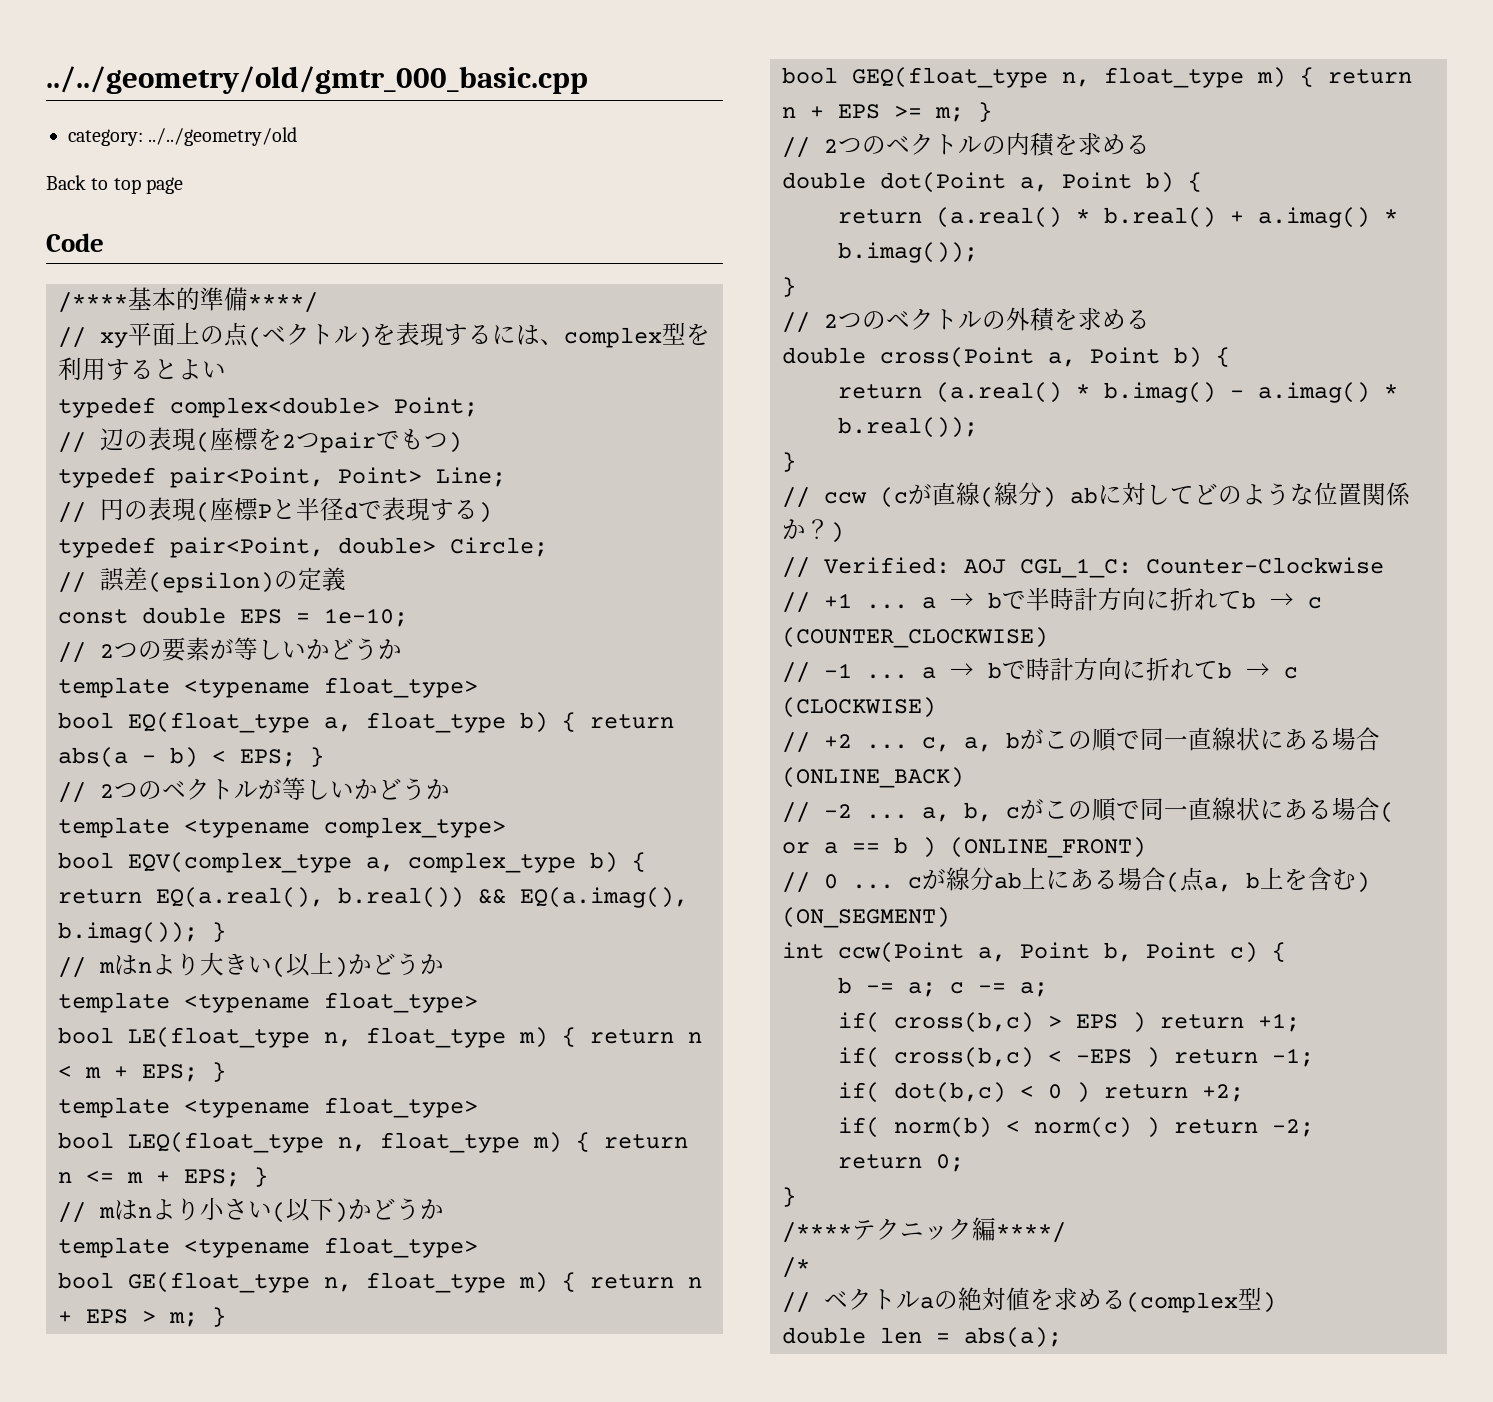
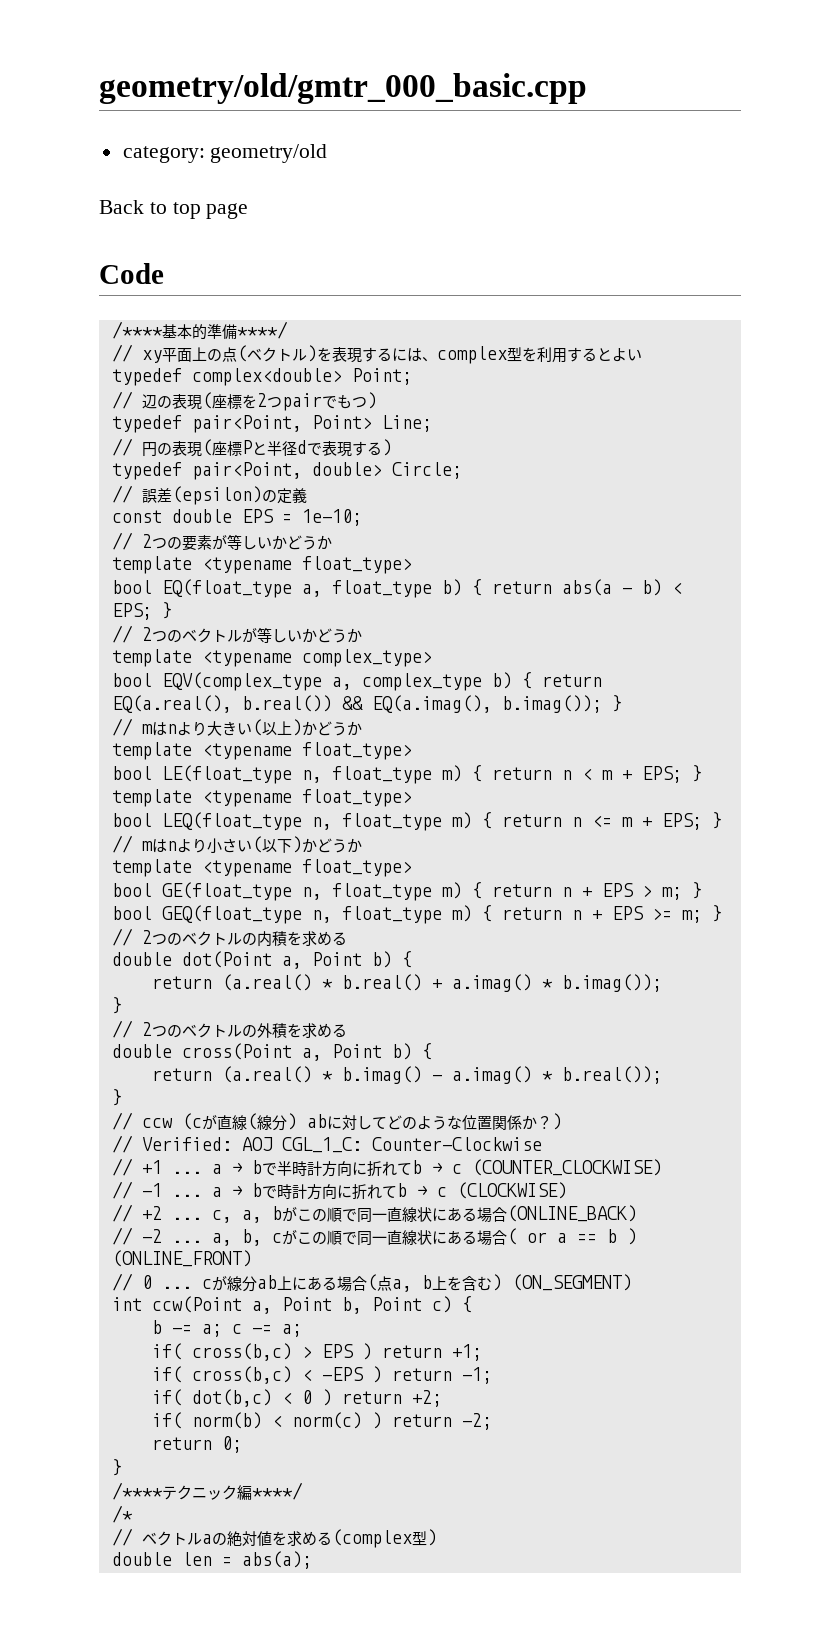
- ../../geometry/old/gmtr_000_basic.cpp
+ geometry/old/gmtr_000_basic.cpp
- category: ../../geometry/old
+ category: geometry/old

